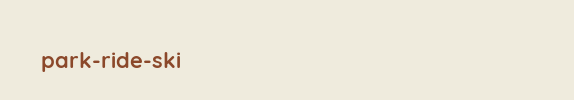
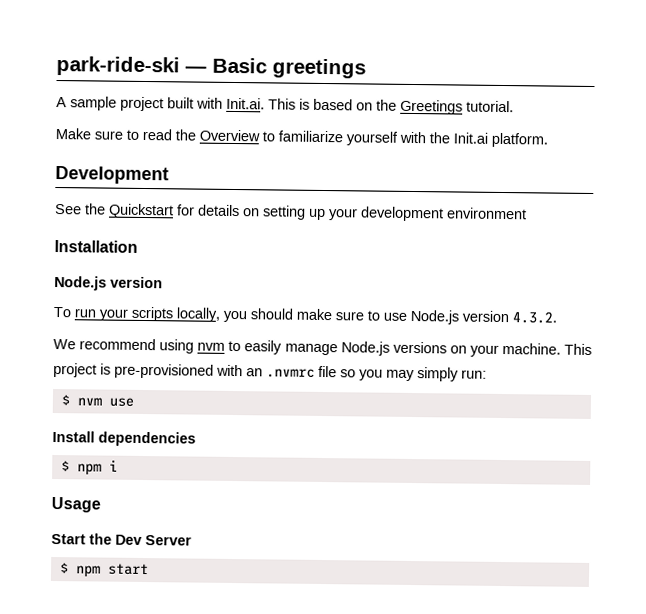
- park-ride-ski
+ park-ride-ski — Basic greetings
+ A sample project built with Init.ai. This is based on the Greetings tutorial.
+ Make sure to read the Overview to familiarize yourself with the Init.ai platform.
+ Development
+ See the Quickstart for details on setting up your development environment
+ Installation
+ Node.js version
+ To run your scripts locally, you should make sure to use Node.js version 4.3.2.
+ We recommend using nvm to easily manage Node.js versions on your machine. This project is pre-provisioned with an .nvmrc file so you may simply run:
+ $ nvm use
+ Install dependencies
+ $ npm i
+ Usage
+ Start the Dev Server
+ $ npm start

